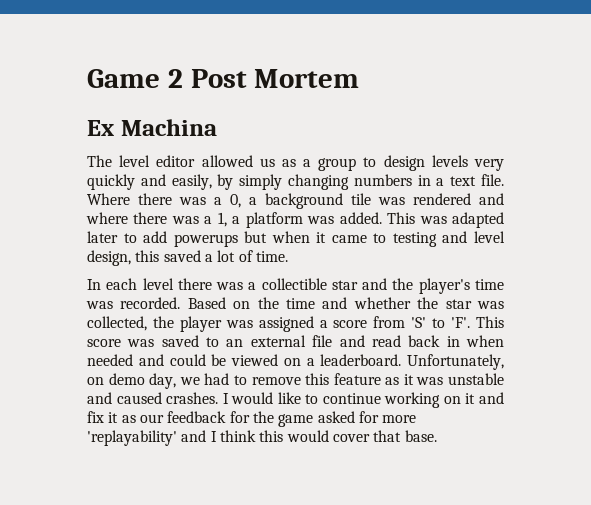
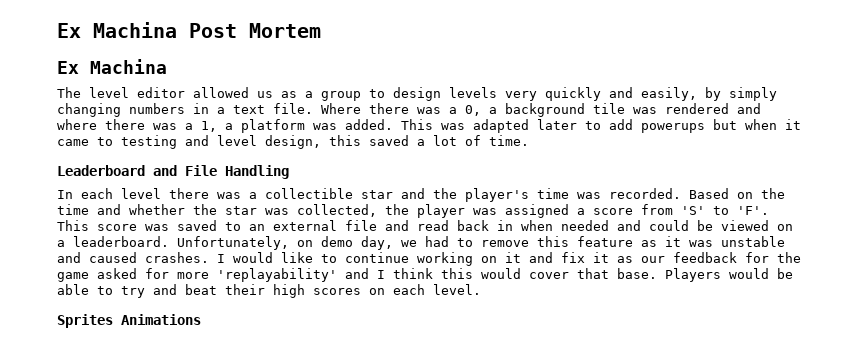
- Game 2 Post Mortem
+ Ex Machina Post Mortem
+ Leaderboard and File Handling
+ Players would be able to try and beat their high scores on each level.
+ Sprites Animations

